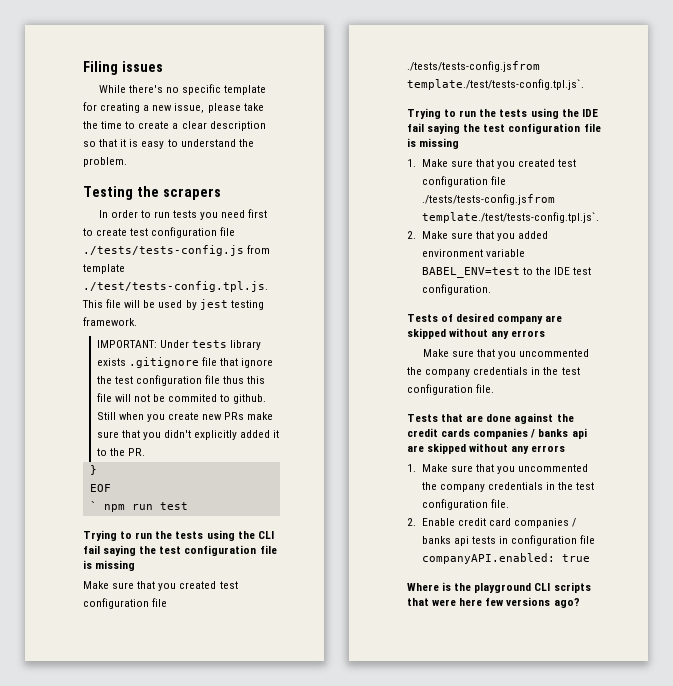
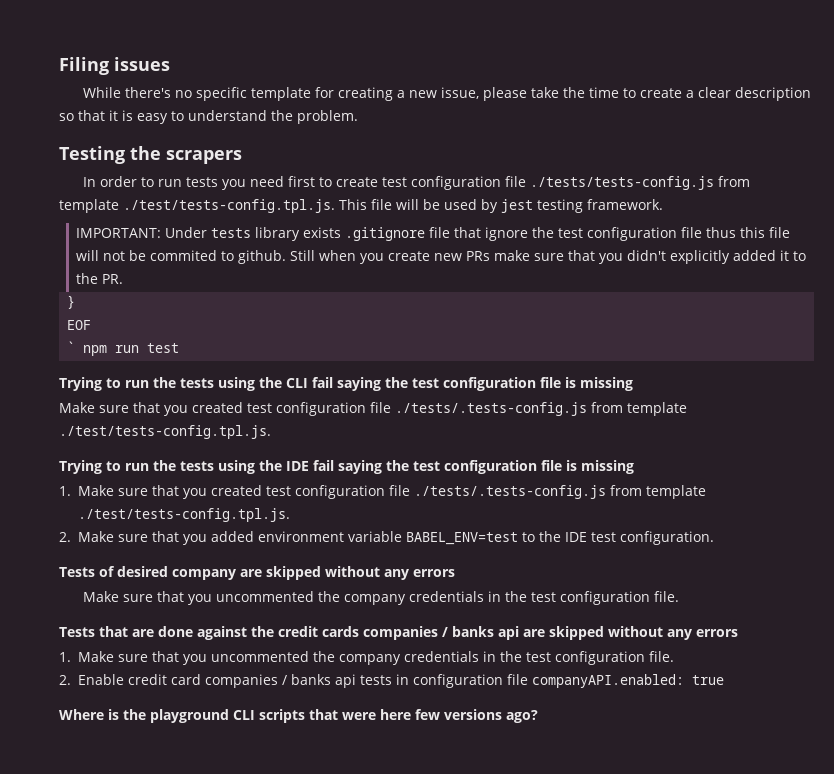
  Trying to run the tests using the CLI fail saying the test configuration file is missing
- Make sure that you created test configuration file ./tests/tests-config.jsfrom template./test/tests-config.tpl.js`.
+ Make sure that you created test configuration file ./tests/.tests-config.js from template ./test/tests-config.tpl.js.
- 1. Make sure that you created test configuration file ./tests/tests-config.jsfrom template./test/tests-config.tpl.js`.
+ 1. Make sure that you created test configuration file ./tests/.tests-config.js from template ./test/tests-config.tpl.js.

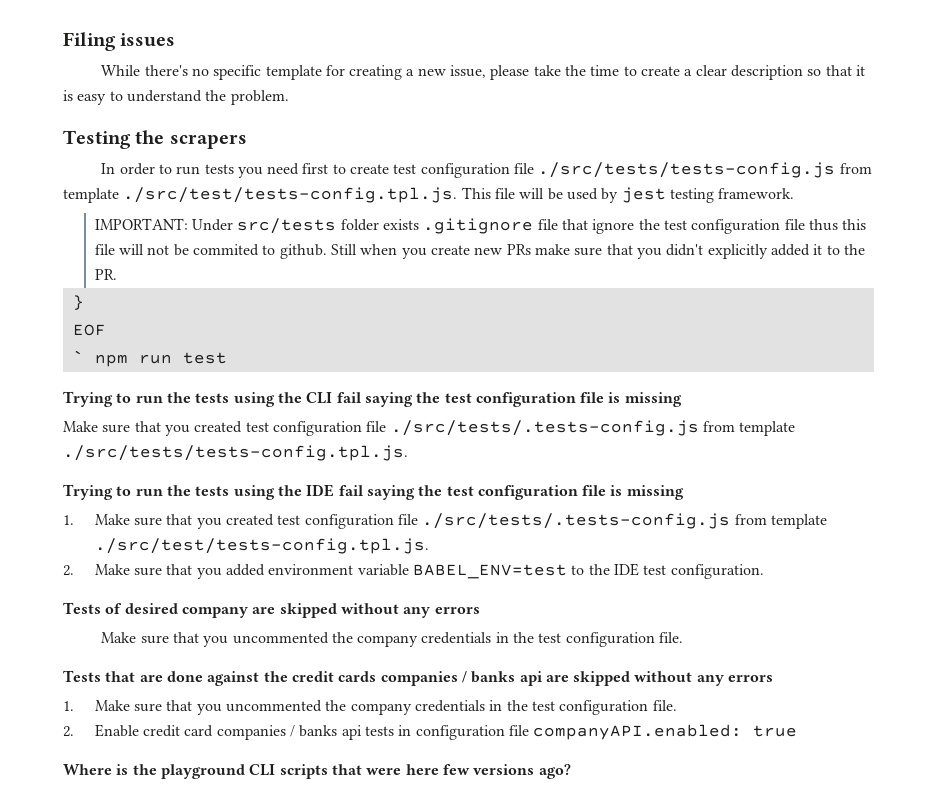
- In order to run tests you need first to create test configuration file ./tests/tests-config.js from template ./test/tests-config.tpl.js. This file will be used by jest testing framework.
+ In order to run tests you need first to create test configuration file ./src/tests/tests-config.js from template ./src/test/tests-config.tpl.js. This file will be used by jest testing framework.
- IMPORTANT: Under tests library exists .gitignore file that ignore the test configuration file thus this file will not be commited to github.
+ IMPORTANT: Under src/tests folder exists .gitignore file that ignore the test configuration file thus this file will not be commited to github.
  Trying to run the tests using the CLI fail saying the test configuration file is missing
- Make sure that you created test configuration file ./tests/.tests-config.js from template ./test/tests-config.tpl.js.
+ Make sure that you created test configuration file ./src/tests/.tests-config.js from template ./src/tests/tests-config.tpl.js.
- 1. Make sure that you created test configuration file ./tests/.tests-config.js from template ./test/tests-config.tpl.js.
+ 1. Make sure that you created test configuration file ./src/tests/.tests-config.js from template ./src/test/tests-config.tpl.js.

